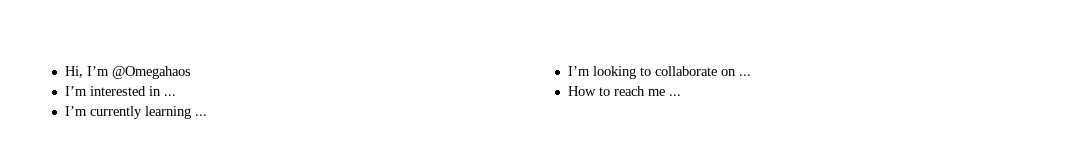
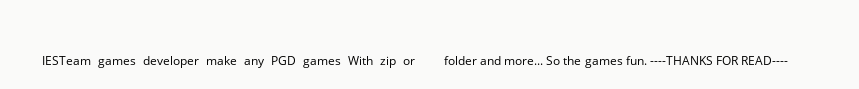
- Hi, I’m @Omegahaos
- I’m interested in ...
- I’m currently learning ...
- I’m looking to collaborate on ...
- How to reach me ...
+ IESTeam games developer make any PGD games With zip or folder and more... So the games fun. ----THANKS FOR READ----

